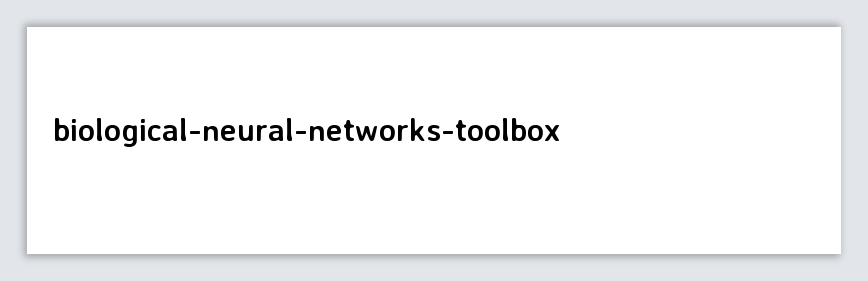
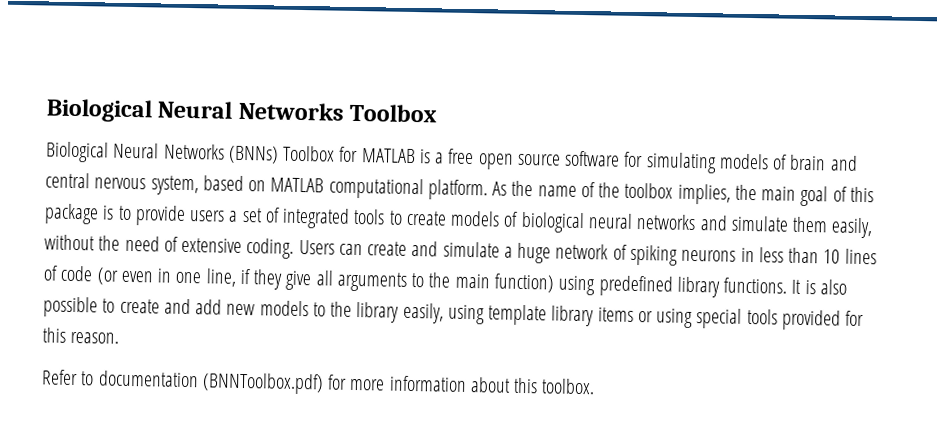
- biological-neural-networks-toolbox
+ Biological Neural Networks Toolbox
+ Biological Neural Networks (BNNs) Toolbox for MATLAB is a free open source software for simulating models of brain and central nervous system, based on MATLAB computational platform. As the name of the toolbox implies, the main goal of this package is to provide users a set of integrated tools to create models of biological neural networks and simulate them easily, without the need of extensive coding. Users can create and simulate a huge network of spiking neurons in less than 10 lines of code (or even in one line, if they give all arguments to the main function) using predefined library functions. It is also possible to create and add new models to the library easily, using template library items or using special tools provided for this reason.
+ Refer to documentation (BNNToolbox.pdf) for more information about this toolbox.

